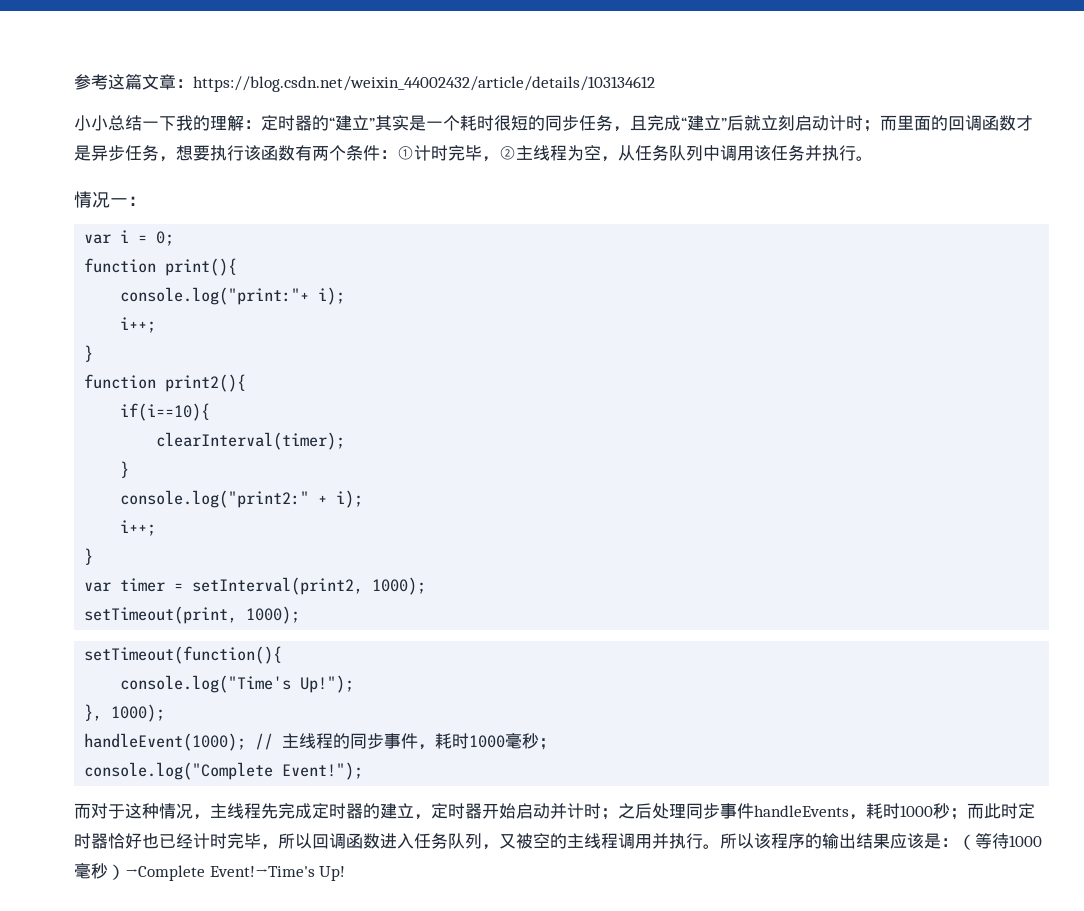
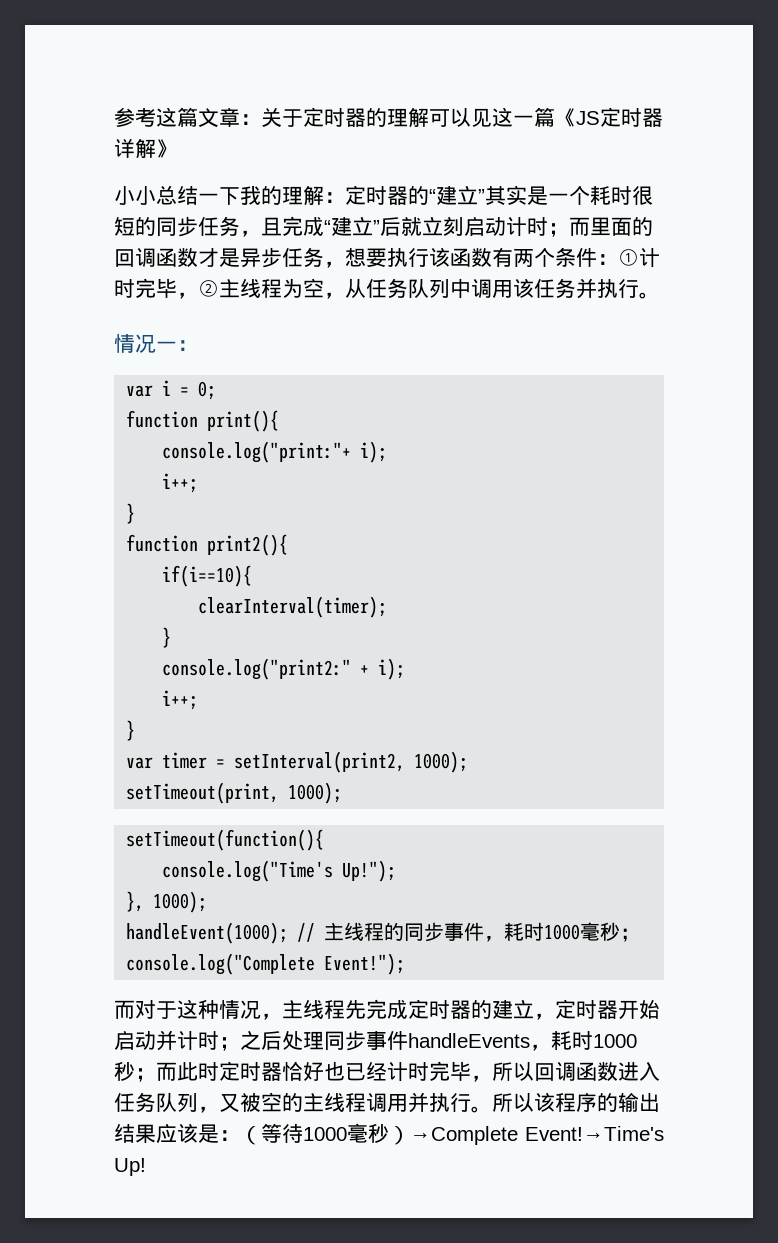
- 参考这篇文章：https://blog.csdn.net/weixin_44002432/article/details/103134612
+ 参考这篇文章：关于定时器的理解可以见这一篇《JS定时器详解》

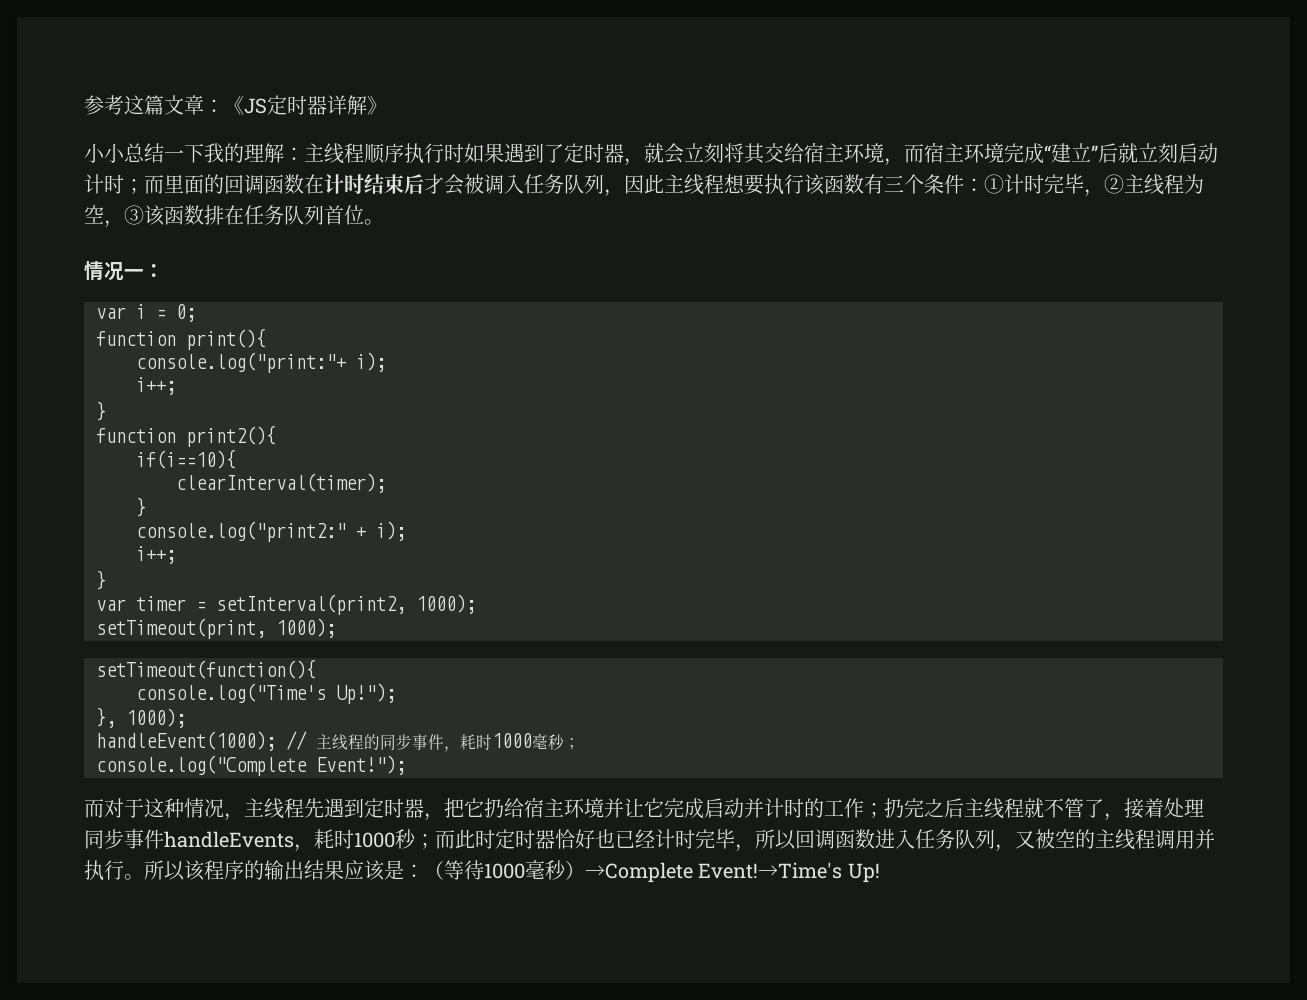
- 参考这篇文章：关于定时器的理解可以见这一篇《JS定时器详解》
+ 参考这篇文章：《JS定时器详解》
- 小小总结一下我的理解：定时器的“建立”其实是一个耗时很短的同步任务，且完成“建立”后就立刻启动计时；而里面的回调函数才是异步任务，想要执行该函数有两个条件：①计时完毕，②主线程为空，从任务队列中调用该任务并执行。
+ 小小总结一下我的理解：主线程顺序执行时如果遇到了定时器，就会立刻将其交给宿主环境，而宿主环境完成“建立”后就立刻启动计时；而里面的回调函数在计时结束后才会被调入任务队列，因此主线程想要执行该函数有三个条件：①计时完毕，②主线程为空，③该函数排在任务队列首位。
- 而对于这种情况，主线程先完成定时器的建立，定时器开始启动并计时；之后处理同步事件handleEvents，耗时1000秒；而此时定时器恰好也已经计时完毕，所以回调函数进入任务队列，又被空的主线程调用并执行。
+ 而对于这种情况，主线程先遇到定时器，把它扔给宿主环境并让它完成启动并计时的工作；扔完之后主线程就不管了，接着处理同步事件handleEvents，耗时1000秒；而此时定时器恰好也已经计时完毕，所以回调函数进入任务队列，又被空的主线程调用并执行。

